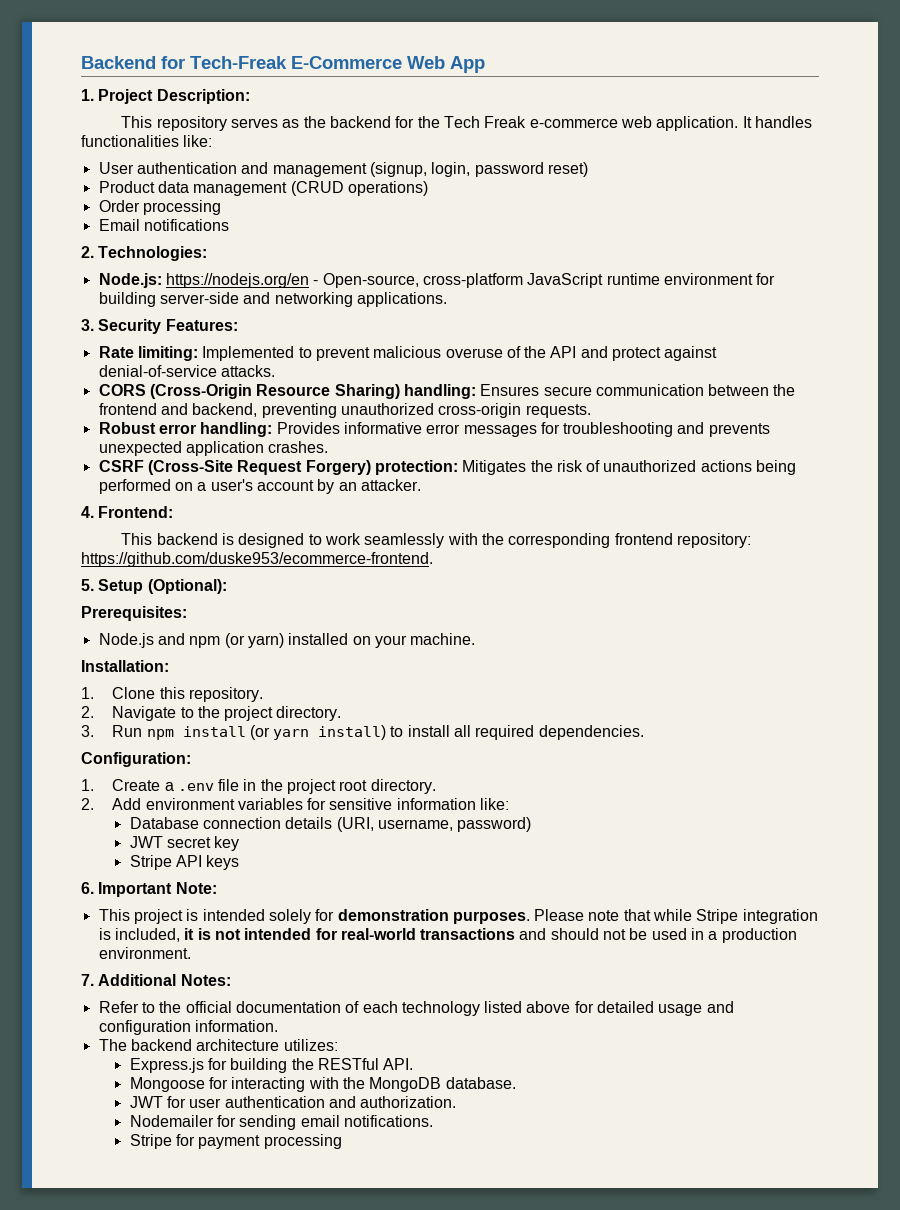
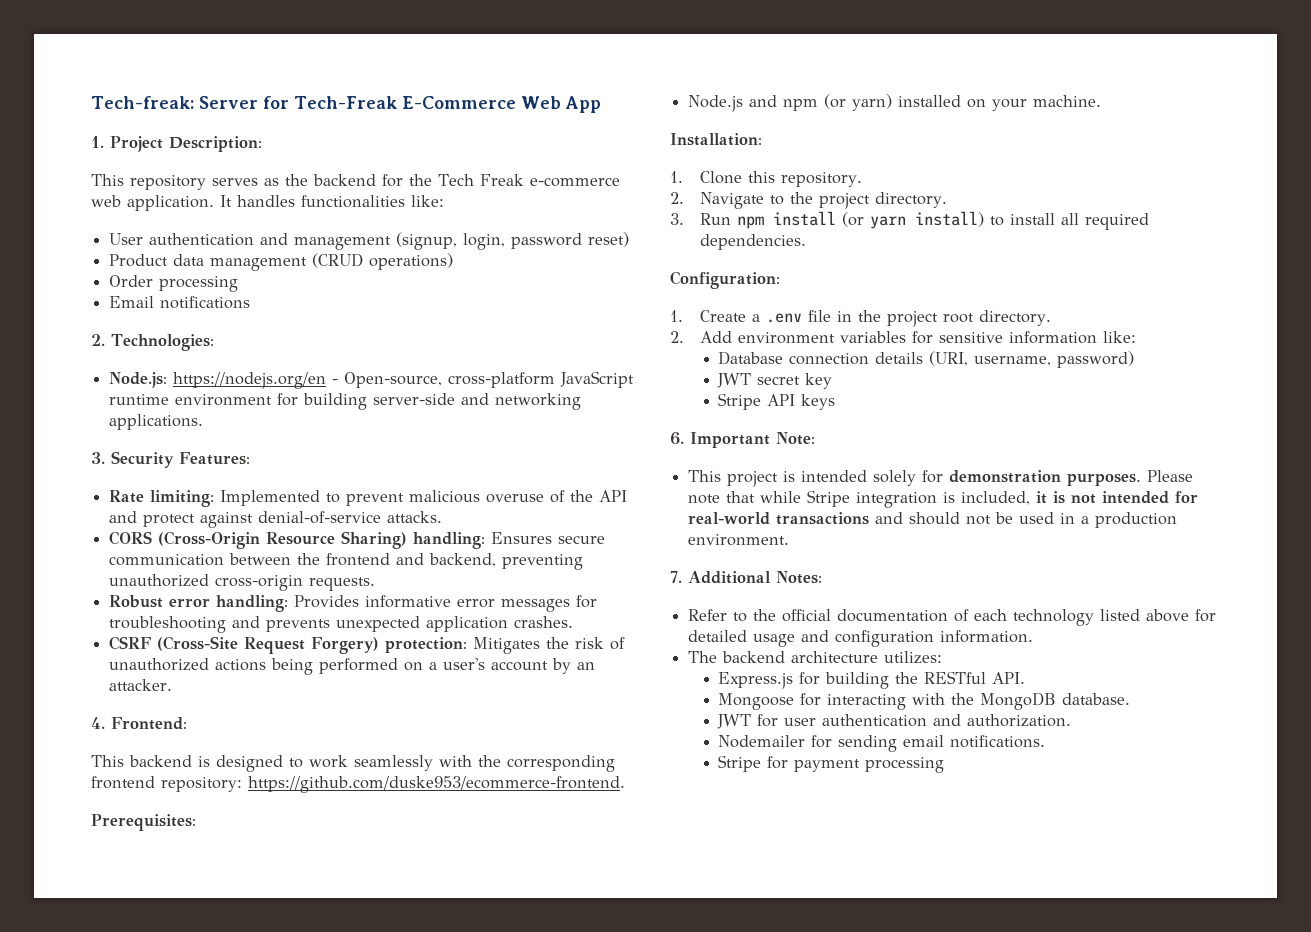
- Backend for Tech-Freak E-Commerce Web App
+ Tech-freak: Server for Tech-Freak E-Commerce Web App
- 5. Setup (Optional):

